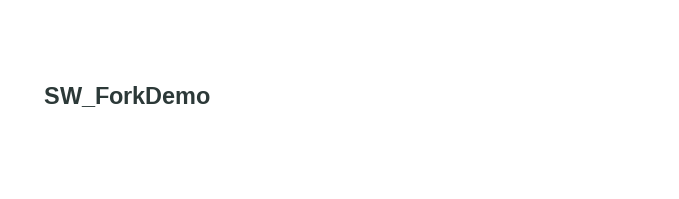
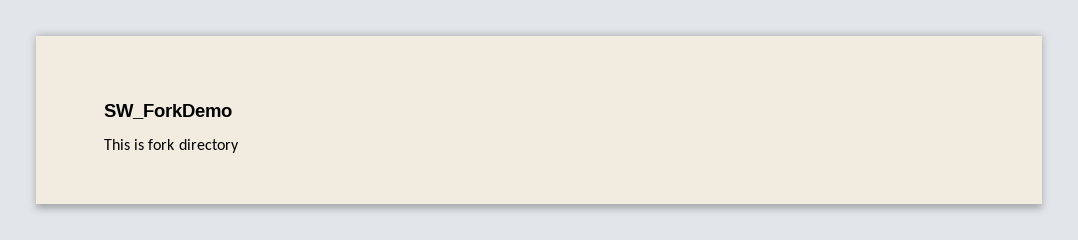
+ This is fork directory

